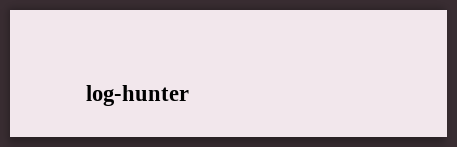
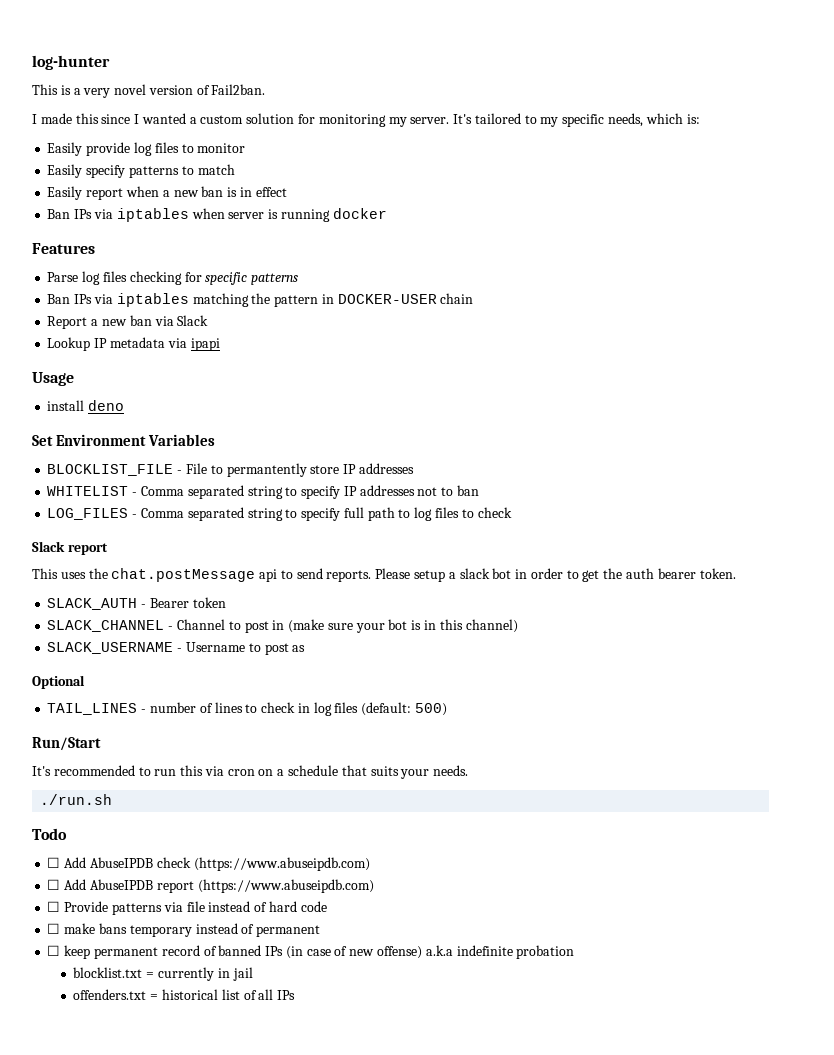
+ This is a very novel version of Fail2ban.
+ I made this since I wanted a custom solution for monitoring my server. It's tailored to my specific needs, which is:
+ Easily provide log files to monitor
+ Easily specify patterns to match
+ Easily report when a new ban is in effect
+ Ban IPs via iptables when server is running docker
+ Features
+ Parse log files checking for specific patterns
+ Ban IPs via iptables matching the pattern in DOCKER-USER chain
+ Report a new ban via Slack
+ Lookup IP metadata via ipapi
+ Usage
+ install deno
+ Set Environment Variables
+ BLOCKLIST_FILE - File to permantently store IP addresses
+ WHITELIST - Comma separated string to specify IP addresses not to ban
+ LOG_FILES - Comma separated string to specify full path to log files to check
+ Slack report
+ This uses the chat.postMessage api to send reports. Please setup a slack bot in order to get the auth bearer token.
+ SLACK_AUTH - Bearer token
+ SLACK_CHANNEL - Channel to post in (make sure your bot is in this channel)
+ SLACK_USERNAME - Username to post as
+ Optional
+ TAIL_LINES - number of lines to check in log files (default: 500)
+ Run/Start
+ It's recommended to run this via cron on a schedule that suits your needs.
+ ./run.sh
+ Todo
+ ☐ Add AbuseIPDB check (https://www.abuseipdb.com)
+ ☐ Add AbuseIPDB report (https://www.abuseipdb.com)
+ ☐ Provide patterns via file instead of hard code
+ ☐ make bans temporary instead of permanent
+ ☐ keep permanent record of banned IPs (in case of new offense) a.k.a indefinite probation
+ blocklist.txt = currently in jail
+ offenders.txt = historical list of all IPs

